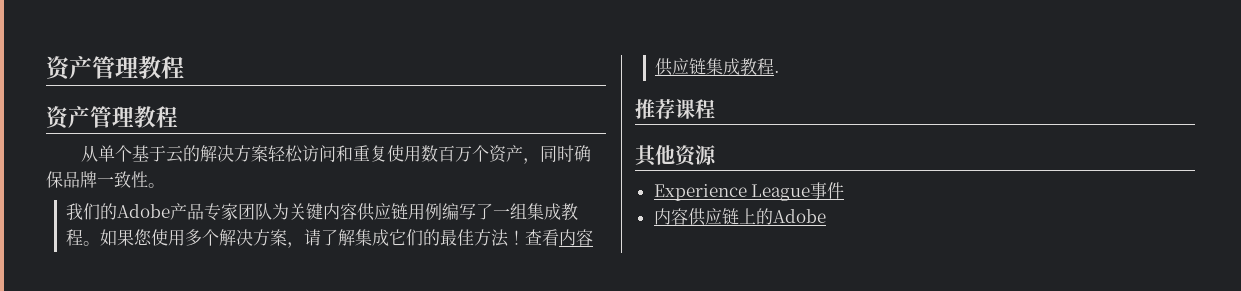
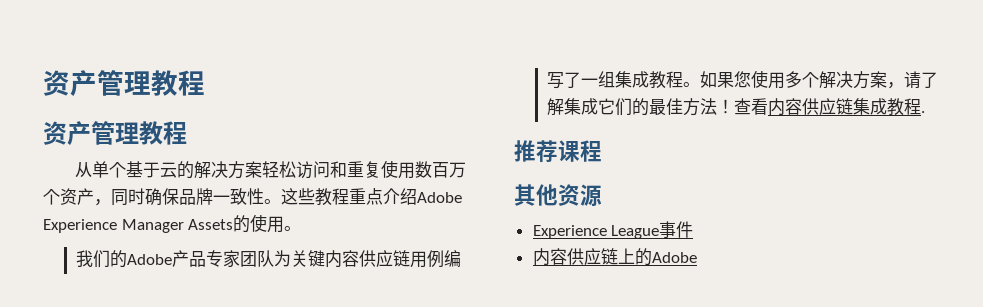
+ 这些教程重点介绍Adobe Experience Manager Assets的使用。

